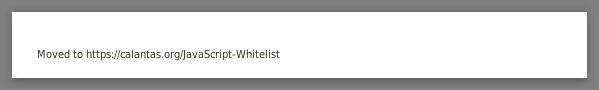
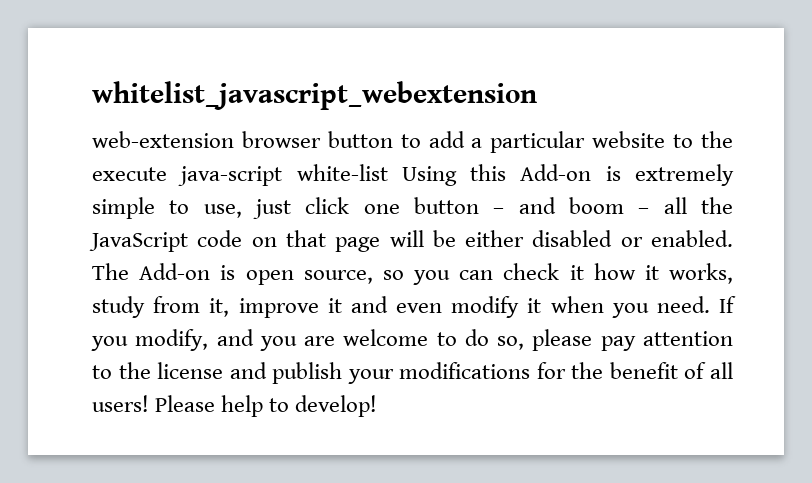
- Moved to https://calantas.org/JavaScript-Whitelist
+ whitelist_javascript_webextension
+ web-extension browser button to add a particular website to the execute java-script white-list Using this Add-on is extremely simple to use, just click one button – and boom – all the JavaScript code on that page will be either disabled or enabled. The Add-on is open source, so you can check it how it works, study from it, improve it and even modify it when you need. If you modify, and you are welcome to do so, please pay attention to the license and publish your modifications for the benefit of all users! Please help to develop!

